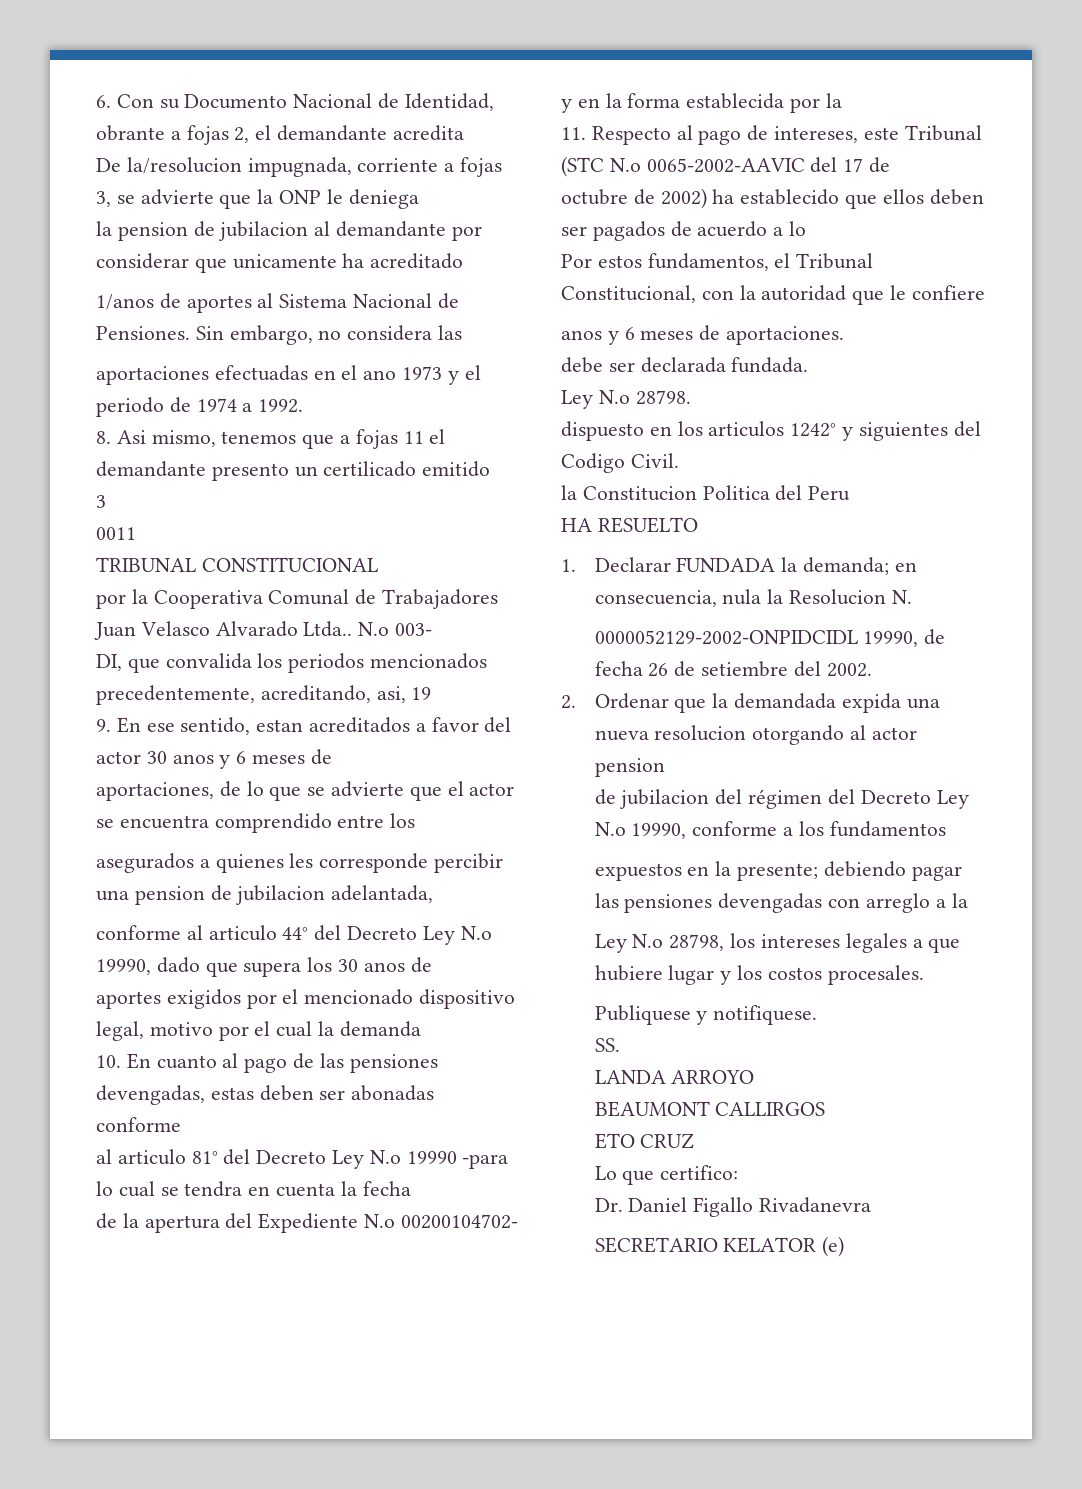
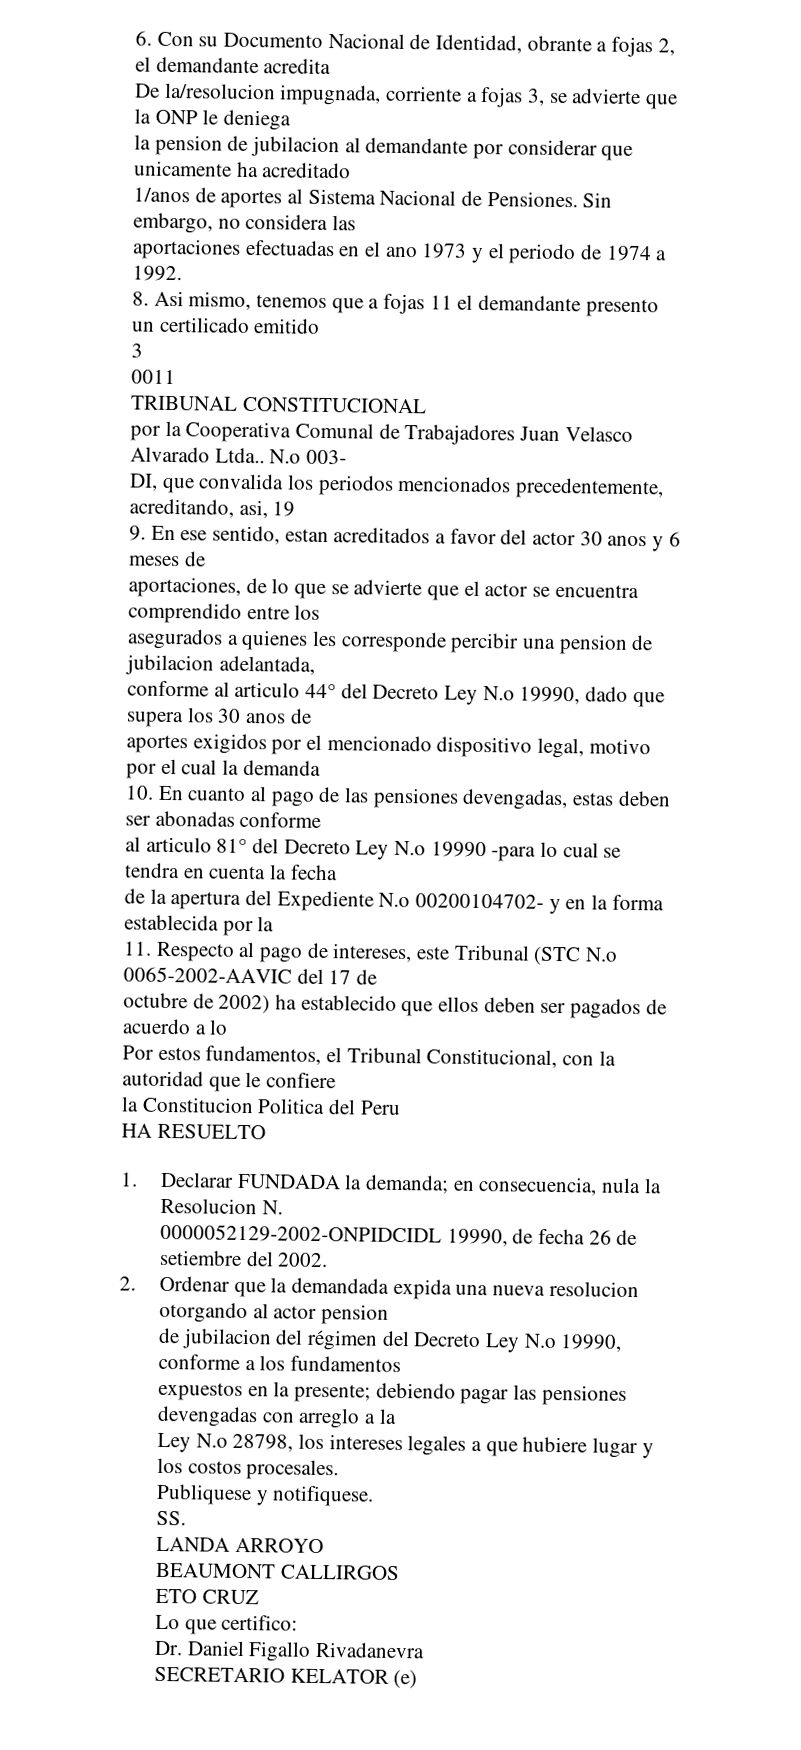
- anos y 6 meses de aportaciones.
- debe ser declarada fundada.
- Ley N.o 28798.
- dispuesto en los articulos 1242° y siguientes del Codigo Civil.

